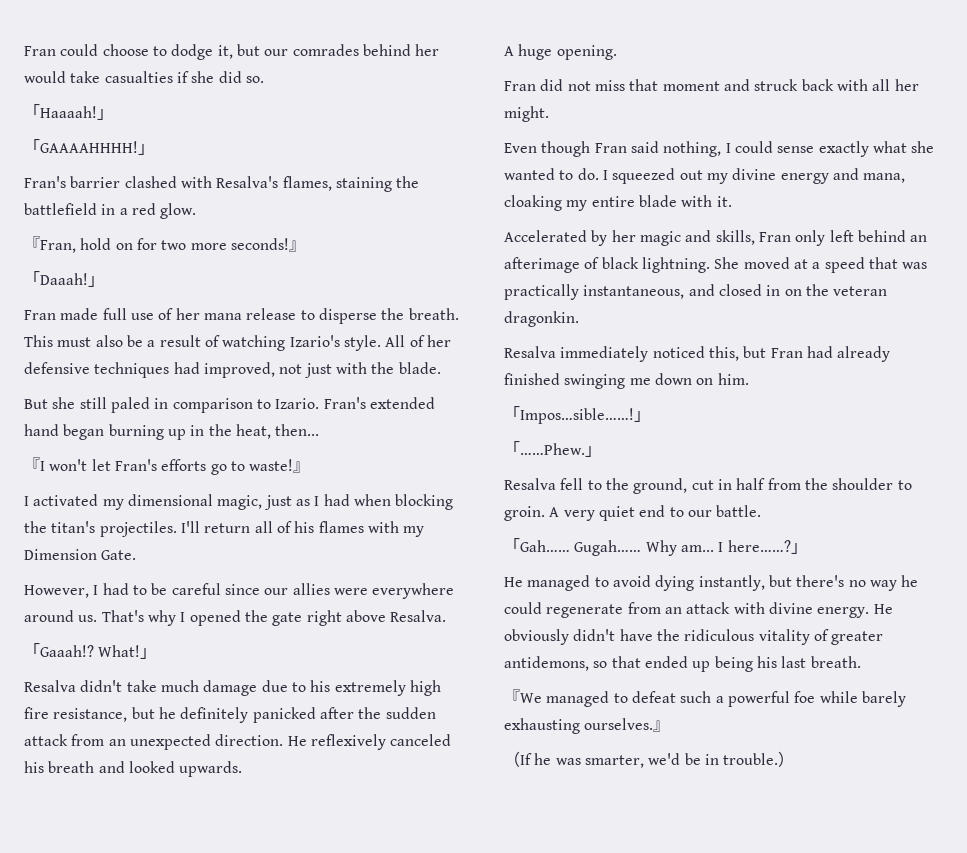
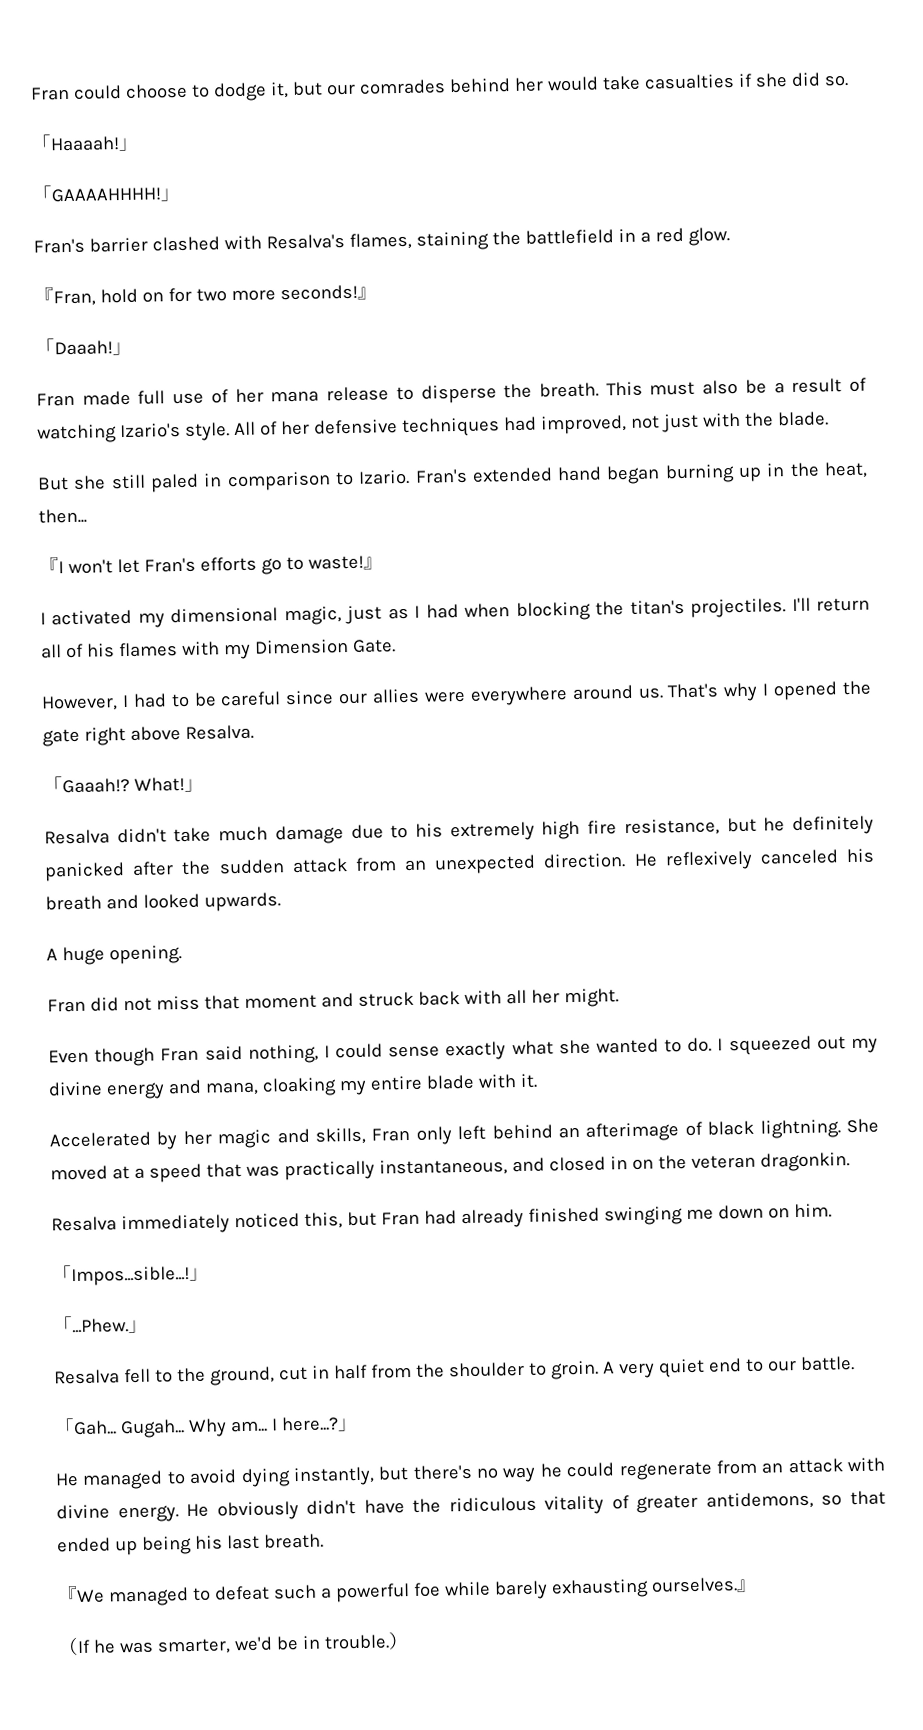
- 「Impos…sible……!」
- 「……Phew.」
+ 「Impos...sible...!」
+ 「...Phew.」
- 「Gah…… Gugah……
+ 「Gah... Gugah...
- I here……?」
+ I here...?」

